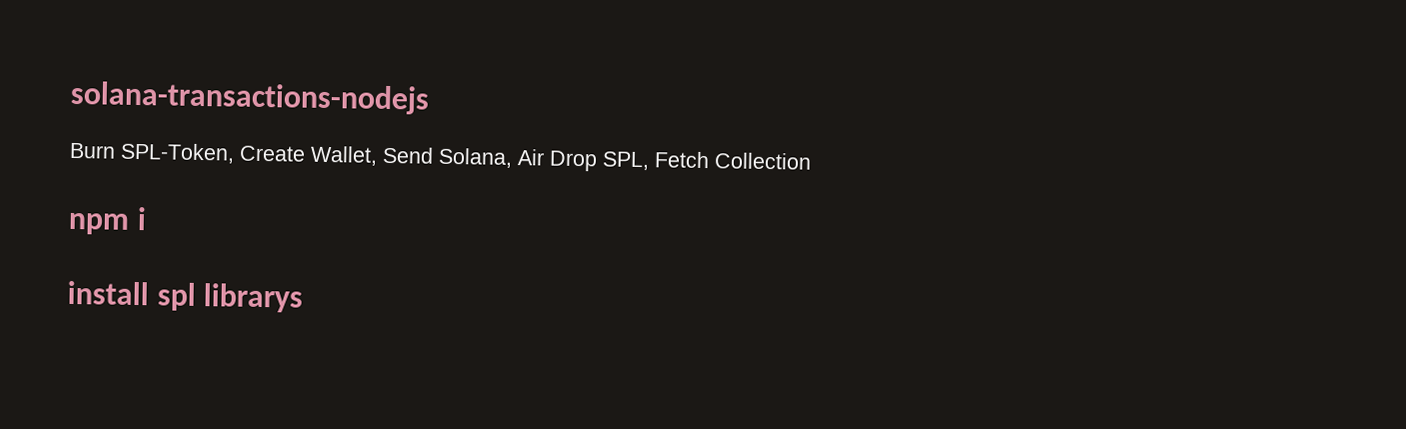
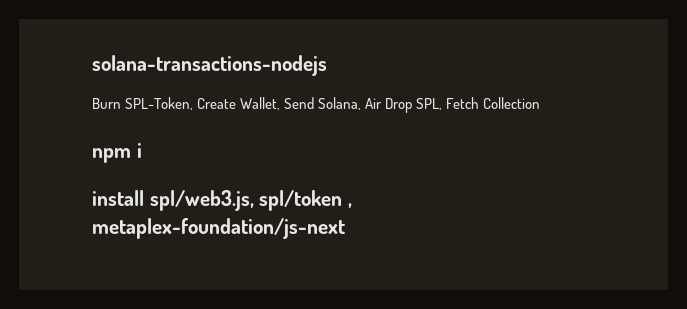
- install spl librarys
+ install spl/web3.js, spl/token , metaplex-foundation/js-next

